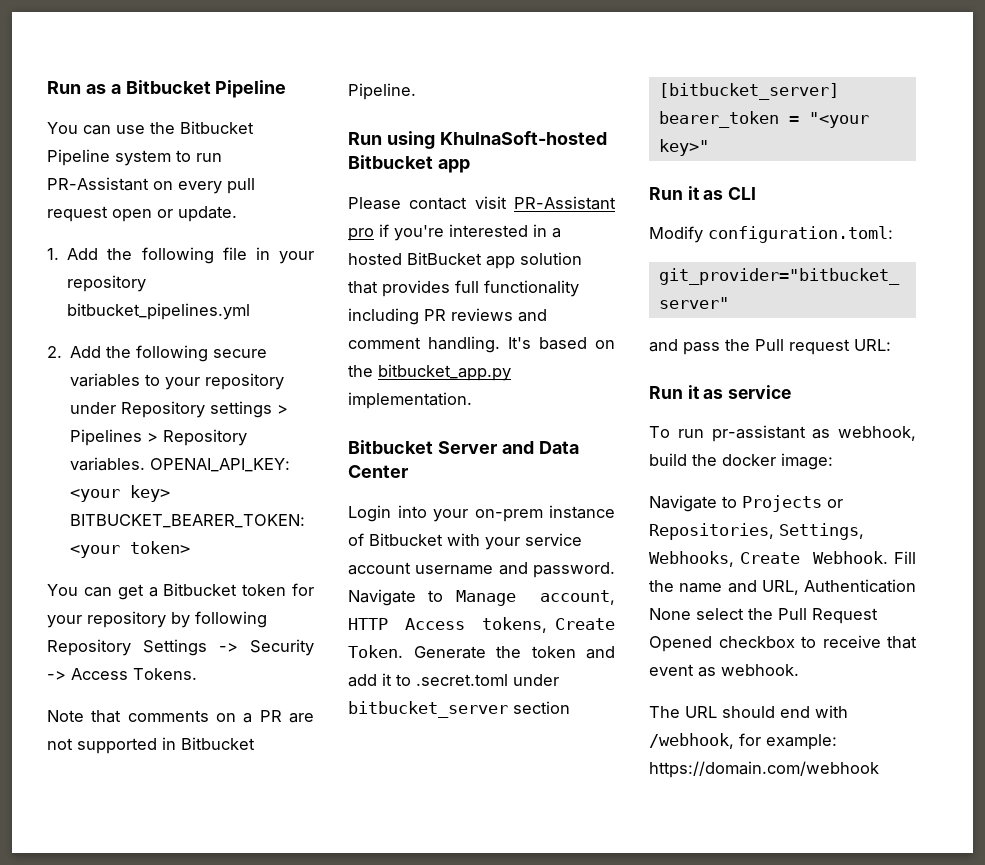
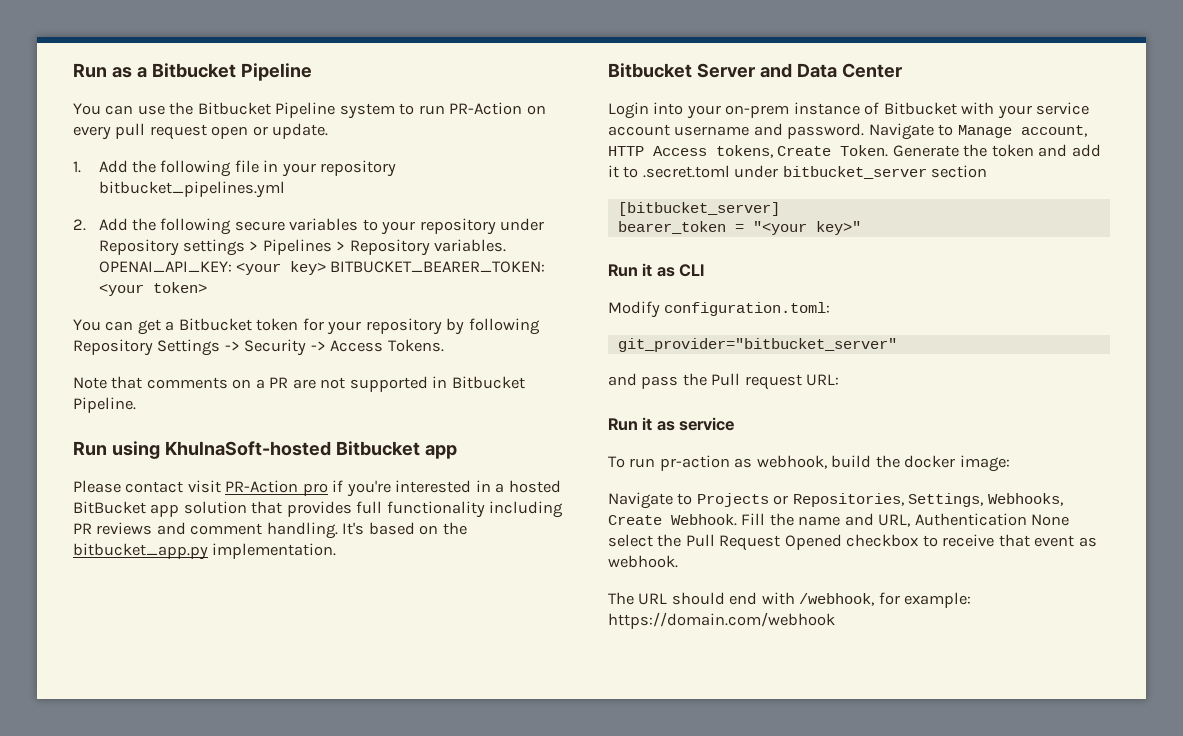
- You can use the Bitbucket Pipeline system to run PR-Assistant on every pull request open or update.
+ You can use the Bitbucket Pipeline system to run PR-Action on every pull request open or update.
- Please contact visit PR-Assistant pro if you're interested in a hosted BitBucket app solution that provides full functionality including PR reviews and comment handling.
+ Please contact visit PR-Action pro if you're interested in a hosted BitBucket app solution that provides full functionality including PR reviews and comment handling.
- To run pr-assistant as webhook, build the docker image:
+ To run pr-action as webhook, build the docker image:

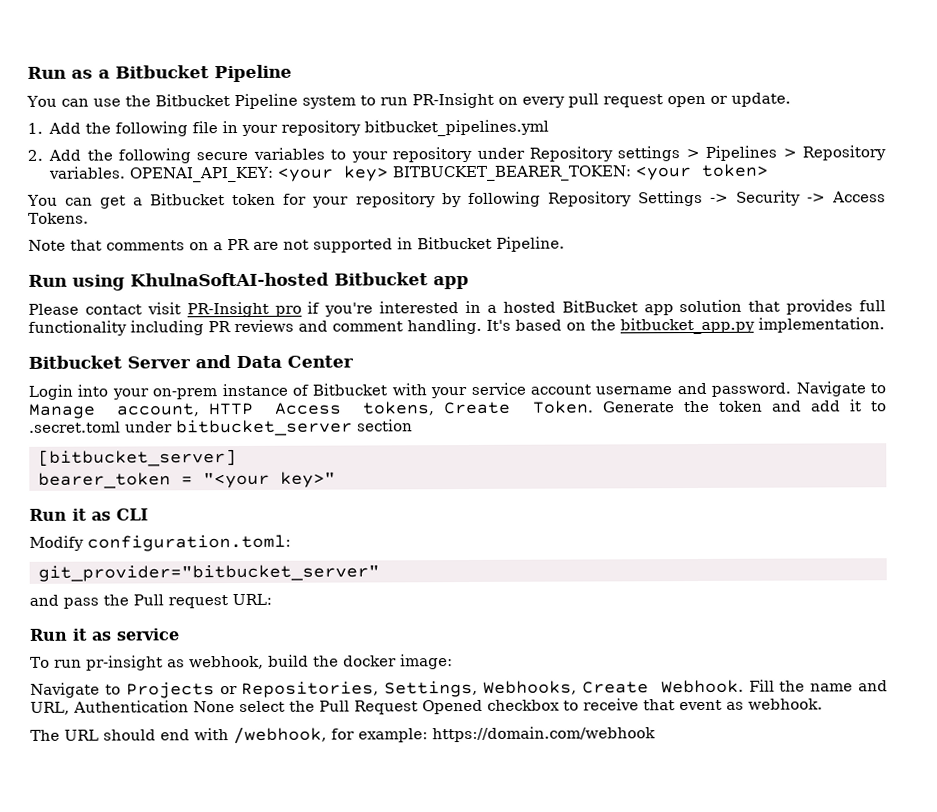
- You can use the Bitbucket Pipeline system to run PR-Action on every pull request open or update.
+ You can use the Bitbucket Pipeline system to run PR-Insight on every pull request open or update.
- Run using KhulnaSoft-hosted Bitbucket app
+ Run using KhulnaSoftAI-hosted Bitbucket app
- Please contact visit PR-Action pro if you're interested in a hosted BitBucket app solution that provides full functionality including PR reviews and comment handling.
+ Please contact visit PR-Insight pro if you're interested in a hosted BitBucket app solution that provides full functionality including PR reviews and comment handling.
- To run pr-action as webhook, build the docker image:
+ To run pr-insight as webhook, build the docker image:

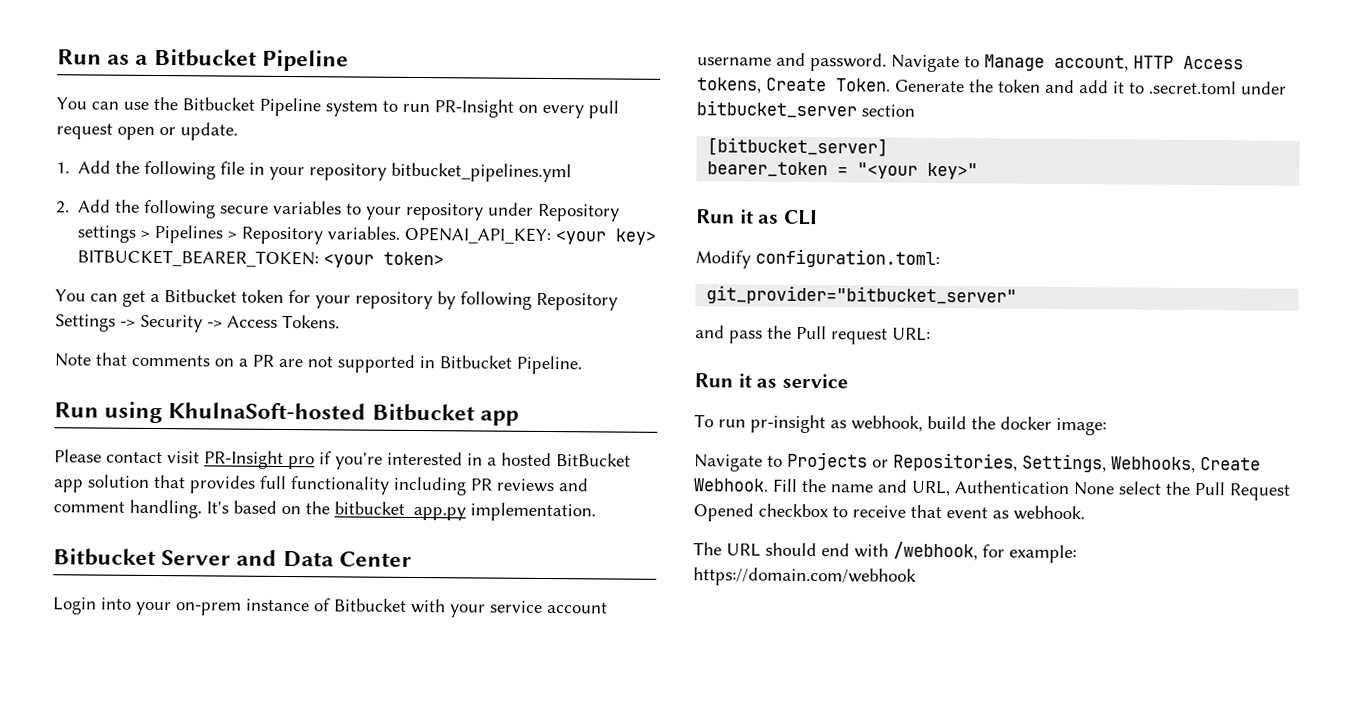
- Run using KhulnaSoftAI-hosted Bitbucket app
+ Run using KhulnaSoft-hosted Bitbucket app

